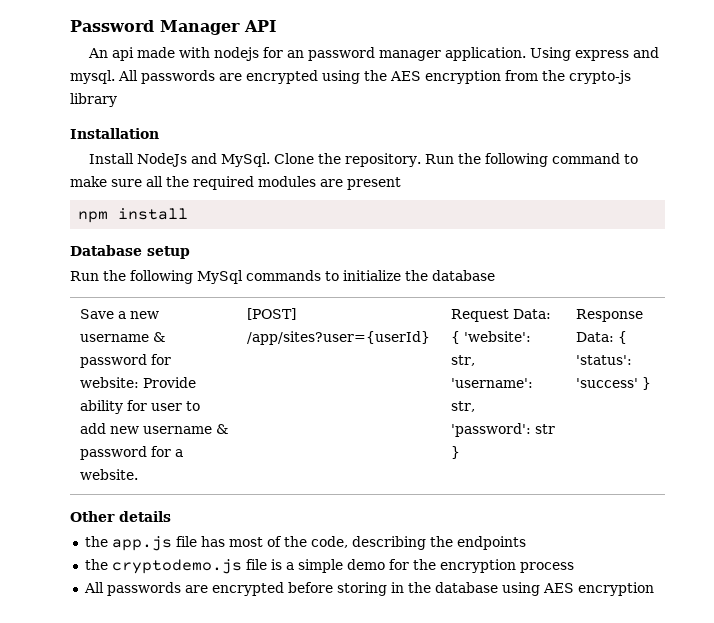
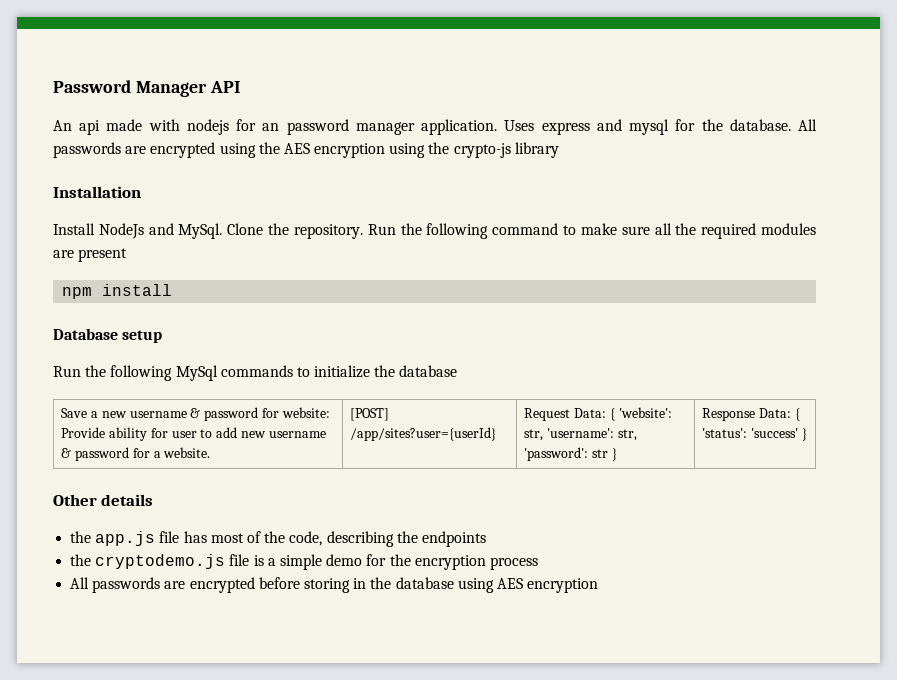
- Using express and mysql.
+ Uses express and mysql for the database.
- All passwords are encrypted using the AES encryption from the crypto-js library
+ All passwords are encrypted using the AES encryption using the crypto-js library

